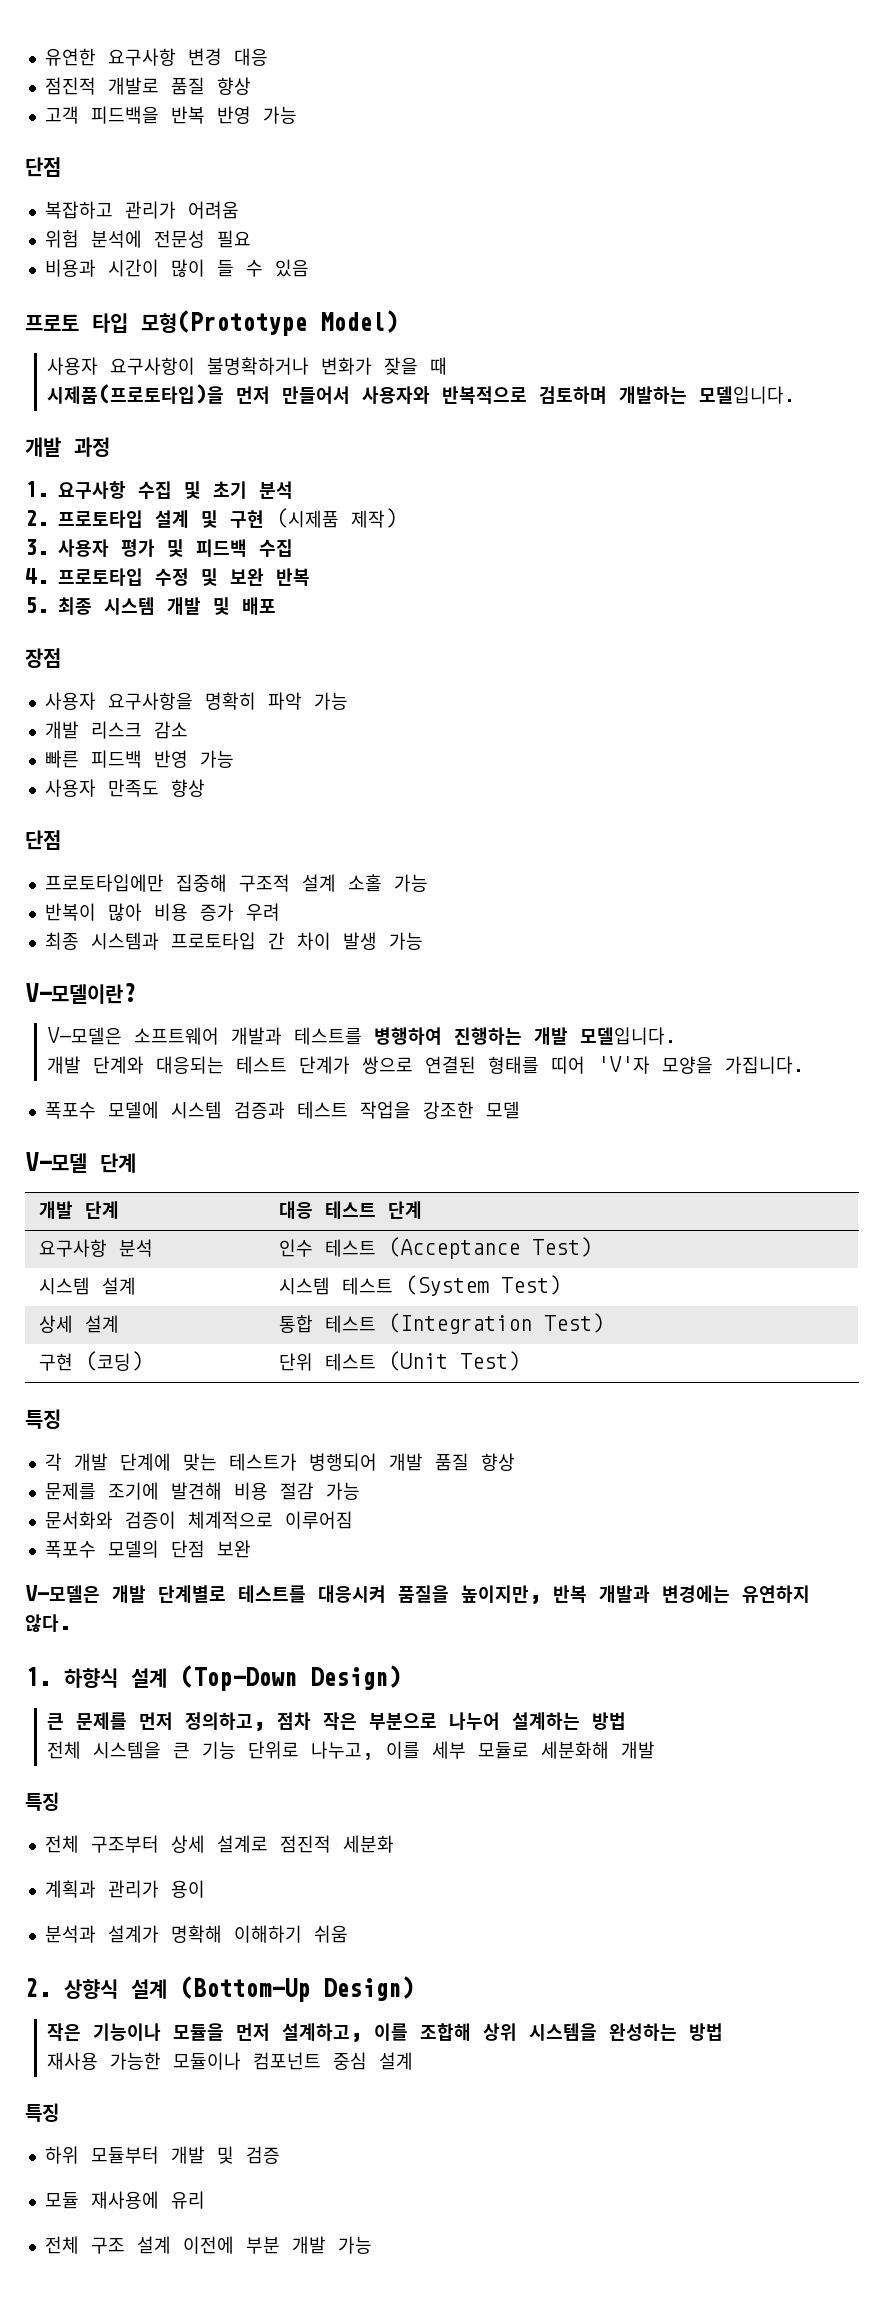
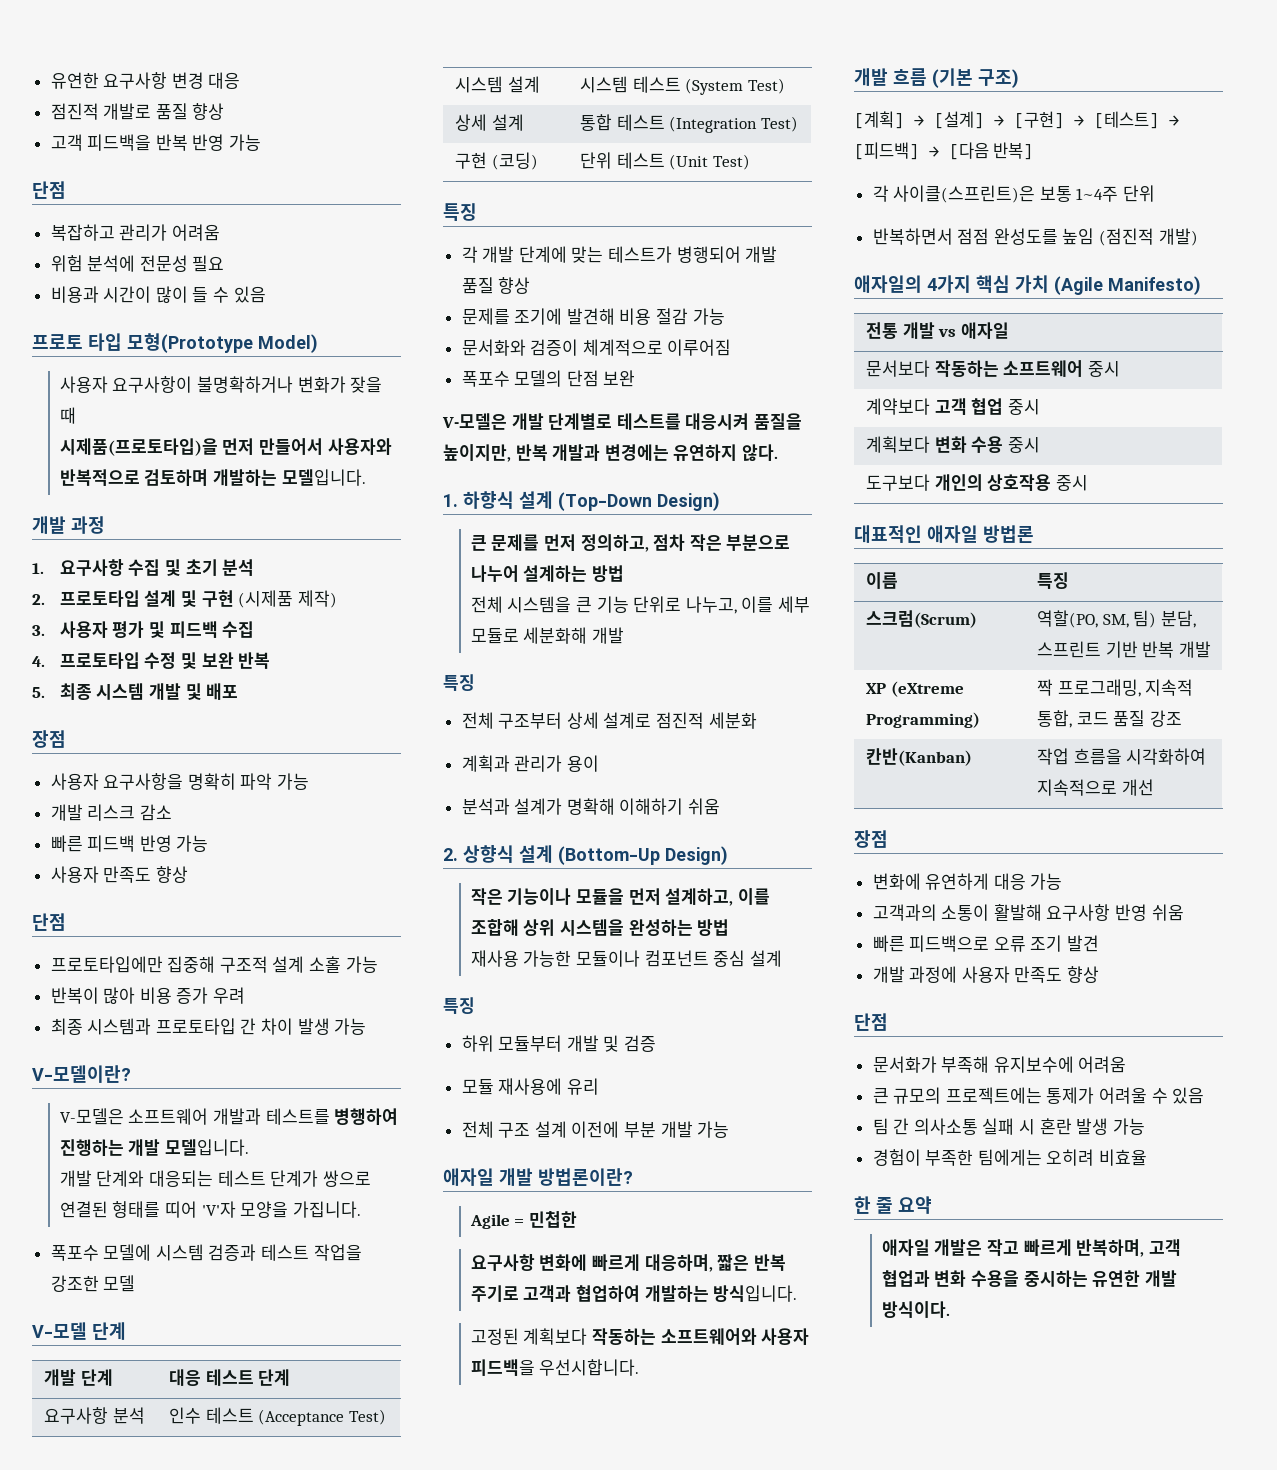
+ 애자일 개발 방법론이란?
+ Agile = 민첩한
+ 요구사항 변화에 빠르게 대응하며, 짧은 반복 주기로 고객과 협업하여 개발하는 방식입니다.
+ 고정된 계획보다 작동하는 소프트웨어와 사용자 피드백을 우선시합니다.
+ 개발 흐름 (기본 구조)
+ [계획] → [설계] → [구현] → [테스트] → [피드백] → [다음 반복]
+ 각 사이클(스프린트)은 보통 1~4주 단위
+ 반복하면서 점점 완성도를 높임 (점진적 개발)
+ 애자일의 4가지 핵심 가치 (Agile Manifesto)
+ 전통 개발 vs 애자일
+ 문서보다 작동하는 소프트웨어 중시
+ 계약보다 고객 협업 중시
+ 계획보다 변화 수용 중시
+ 도구보다 개인의 상호작용 중시
+ 대표적인 애자일 방법론
+ 이름 | 특징
+ 스크럼(Scrum) | 역할(PO, SM, 팀) 분담, 스프린트 기반 반복 개발
+ XP (eXtreme Programming) | 짝 프로그래밍, 지속적 통합, 코드 품질 강조
+ 칸반(Kanban) | 작업 흐름을 시각화하여 지속적으로 개선
+ 장점
+ 변화에 유연하게 대응 가능
+ 고객과의 소통이 활발해 요구사항 반영 쉬움
+ 빠른 피드백으로 오류 조기 발견
+ 개발 과정에 사용자 만족도 향상
+ 단점
+ 문서화가 부족해 유지보수에 어려움
+ 큰 규모의 프로젝트에는 통제가 어려울 수 있음
+ 팀 간 의사소통 실패 시 혼란 발생 가능
+ 경험이 부족한 팀에게는 오히려 비효율
+ 한 줄 요약
+ 애자일 개발은 작고 빠르게 반복하며, 고객 협업과 변화 수용을 중시하는 유연한 개발 방식이다.

